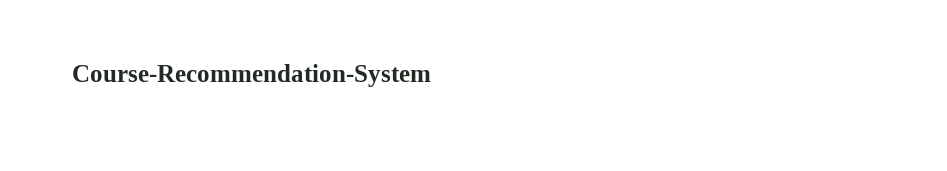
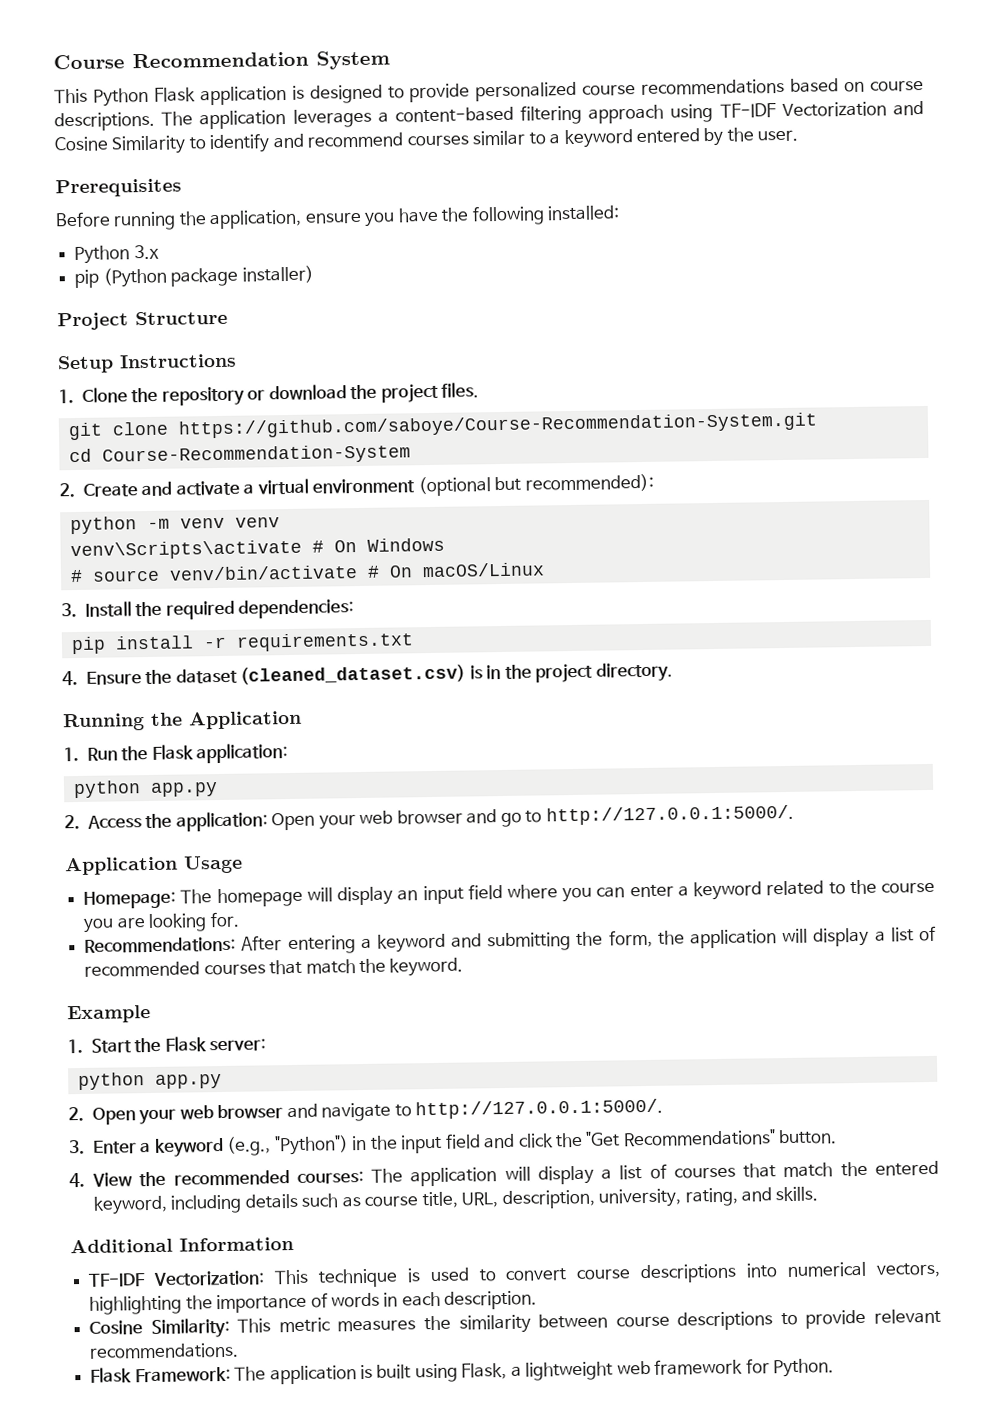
- Course-Recommendation-System
+ Course Recommendation System
+ This Python Flask application is designed to provide personalized course recommendations based on course descriptions. The application leverages a content-based filtering approach using TF-IDF Vectorization and Cosine Similarity to identify and recommend courses similar to a keyword entered by the user.
+ Prerequisites
+ Before running the application, ensure you have the following installed:
+ Python 3.x
+ pip (Python package installer)
+ Project Structure
+ Setup Instructions
+ 1. Clone the repository or download the project files.
+ git clone https://github.com/saboye/Course-Recommendation-System.git
+ cd Course-Recommendation-System
+ 2. Create and activate a virtual environment (optional but recommended):
+ python -m venv venv
+ venv\Scripts\activate # On Windows
+ # source venv/bin/activate # On macOS/Linux
+ 3. Install the required dependencies:
+ pip install -r requirements.txt
+ 4. Ensure the dataset (cleaned_dataset.csv) is in the project directory.
+ Running the Application
+ 1. Run the Flask application:
+ python app.py
+ 2. Access the application: Open your web browser and go to http://127.0.0.1:5000/.
+ Application Usage
+ Homepage: The homepage will display an input field where you can enter a keyword related to the course you are looking for.
+ Recommendations: After entering a keyword and submitting the form, the application will display a list of recommended courses that match the keyword.
+ Example
+ 1. Start the Flask server:
+ python app.py
+ 2. Open your web browser and navigate to http://127.0.0.1:5000/.
+ 3. Enter a keyword (e.g., "Python") in the input field and click the "Get Recommendations" button.
+ 4. View the recommended courses: The application will display a list of courses that match the entered keyword, including details such as course title, URL, description, university, rating, and skills.
+ Additional Information
+ TF-IDF Vectorization: This technique is used to convert course descriptions into numerical vectors, highlighting the importance of words in each description.
+ Cosine Similarity: This metric measures the similarity between course descriptions to provide relevant recommendations.
+ Flask Framework: The application is built using Flask, a lightweight web framework for Python.

